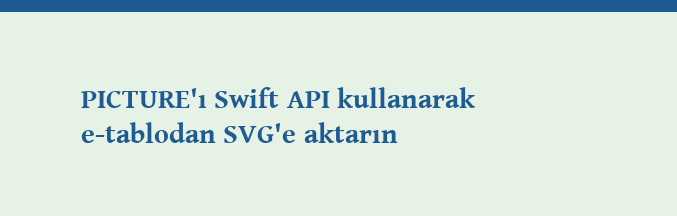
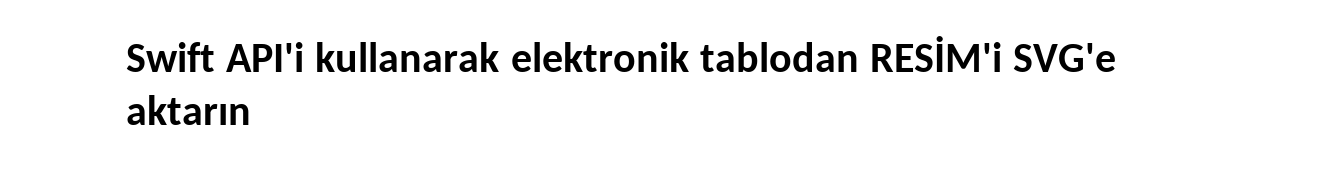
- PICTURE'ı Swift API kullanarak e-tablodan SVG'e aktarın
+ Swift API'i kullanarak elektronik tablodan RESİM'i SVG'e aktarın

